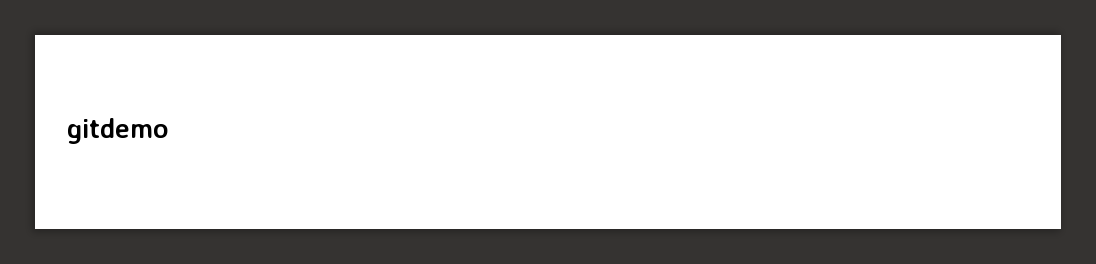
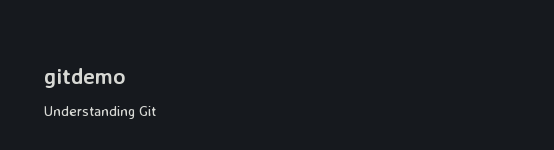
+ Understanding Git

